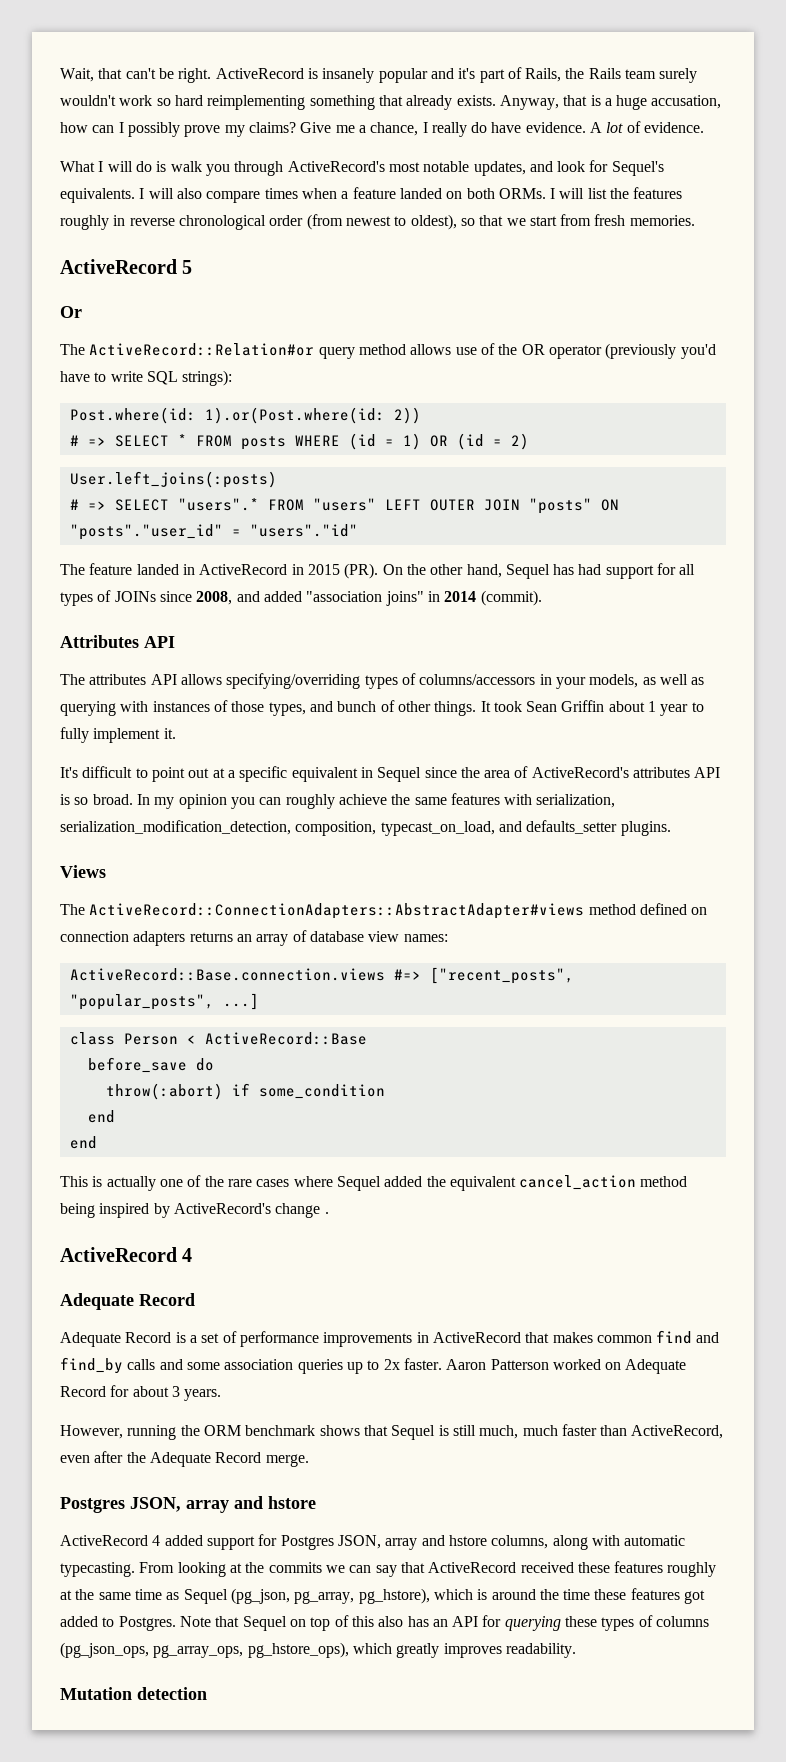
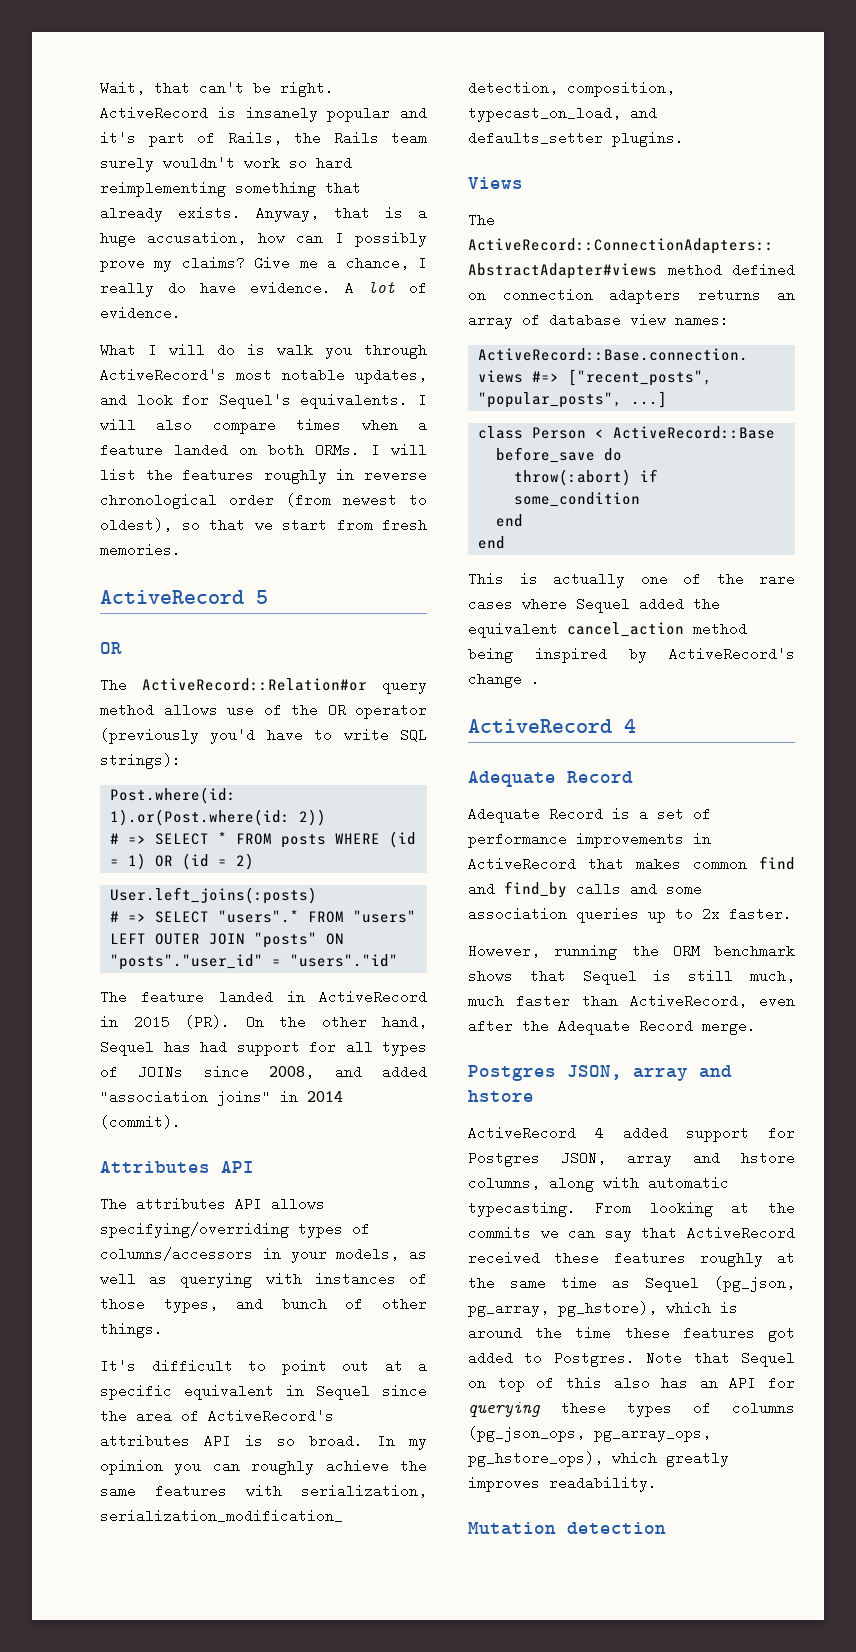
  ActiveRecord 5
- Or
+ OR
- It took Sean Griffin about 1 year to fully implement it.
- Aaron Patterson worked on Adequate Record for about 3 years.

